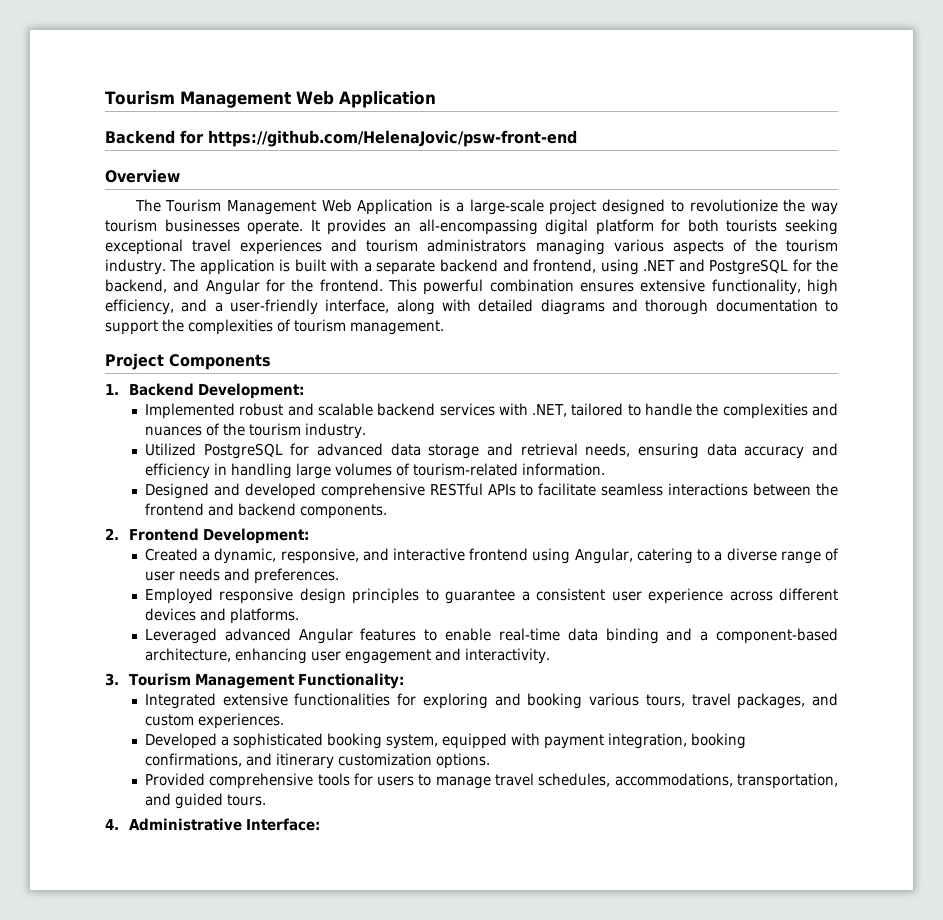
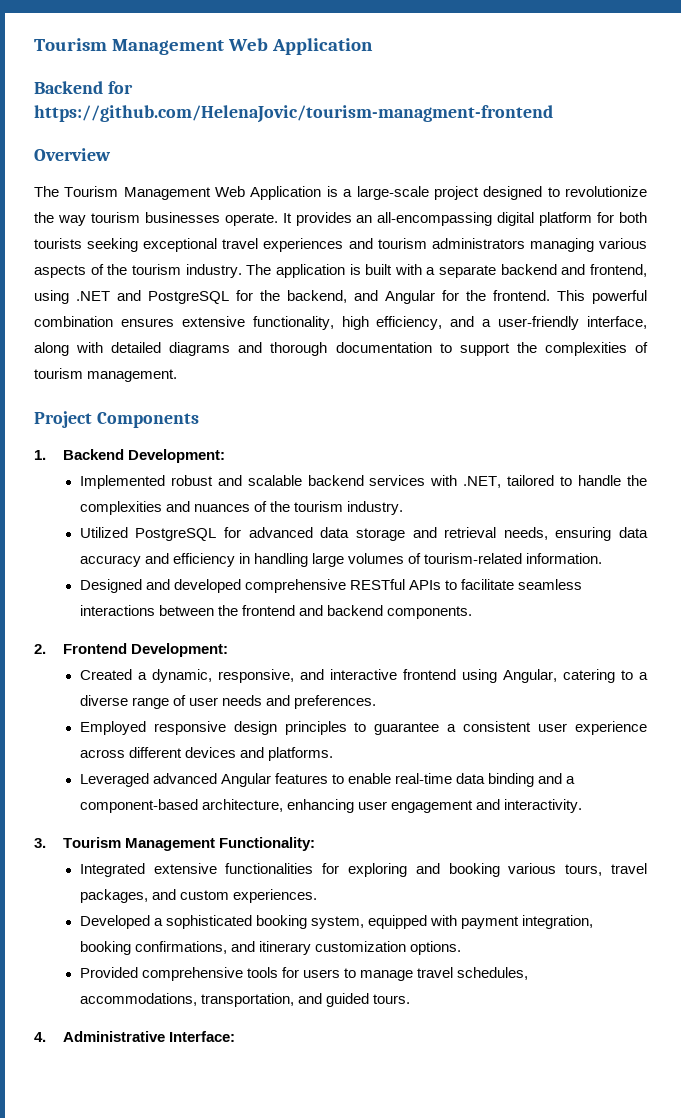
- Backend for https://github.com/HelenaJovic/psw-front-end
+ Backend for https://github.com/HelenaJovic/tourism-managment-frontend

